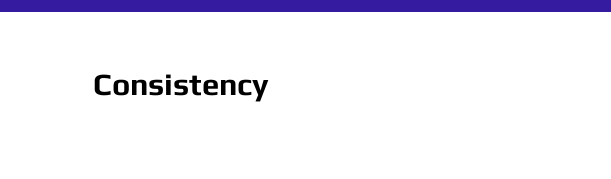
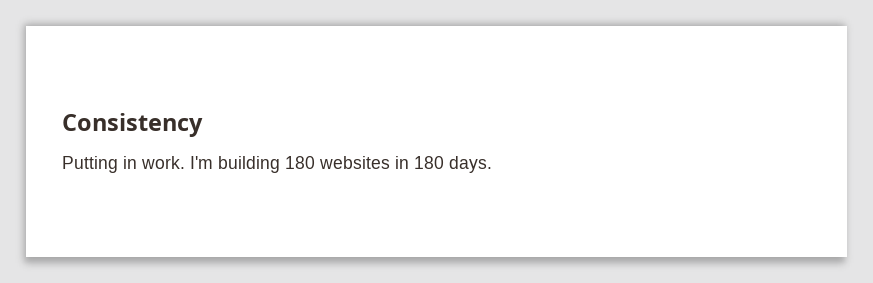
+ Putting in work. I'm building 180 websites in 180 days.

